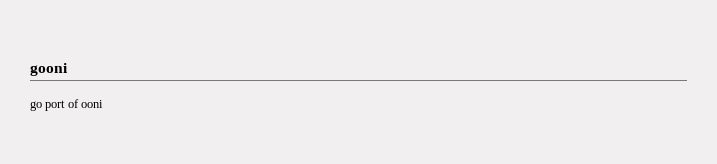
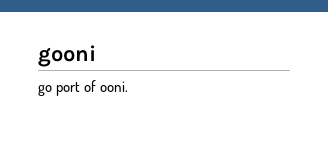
- go port of ooni
+ go port of ooni.

